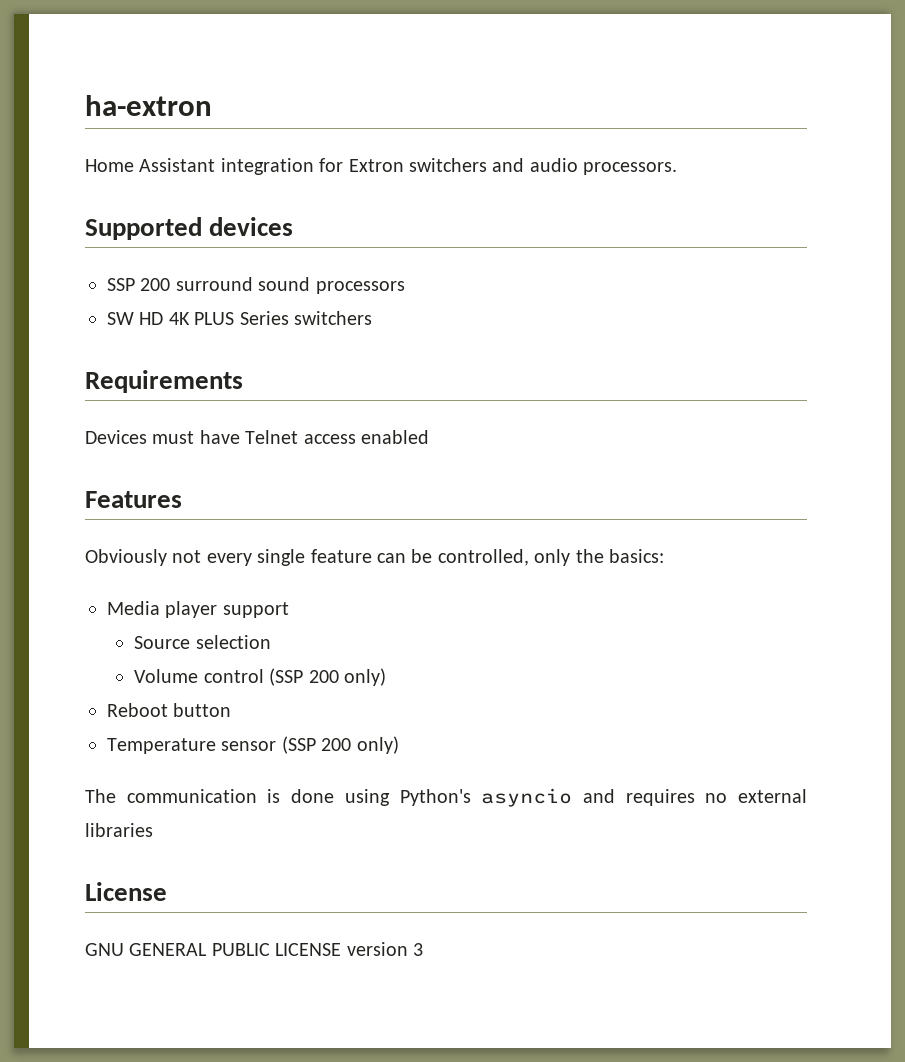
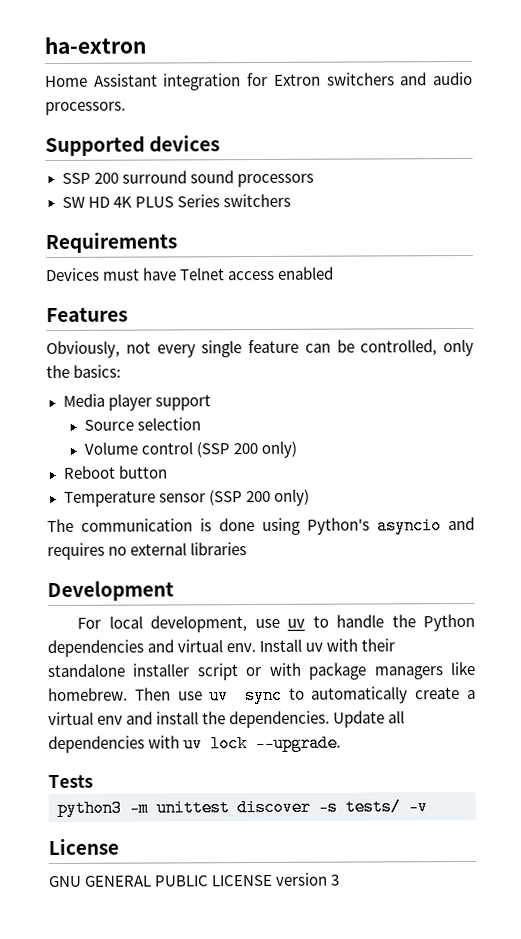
- Obviously not every single feature can be controlled, only the basics:
+ Obviously, not every single feature can be controlled, only the basics:
+ Development
+ For local development, use uv to handle the Python dependencies and virtual env. Install uv with their standalone installer script or with package managers like homebrew. Then use uv sync to automatically create a virtual env and install the dependencies. Update all dependencies with uv lock --upgrade.
+ Tests
+ python3 -m unittest discover -s tests/ -v

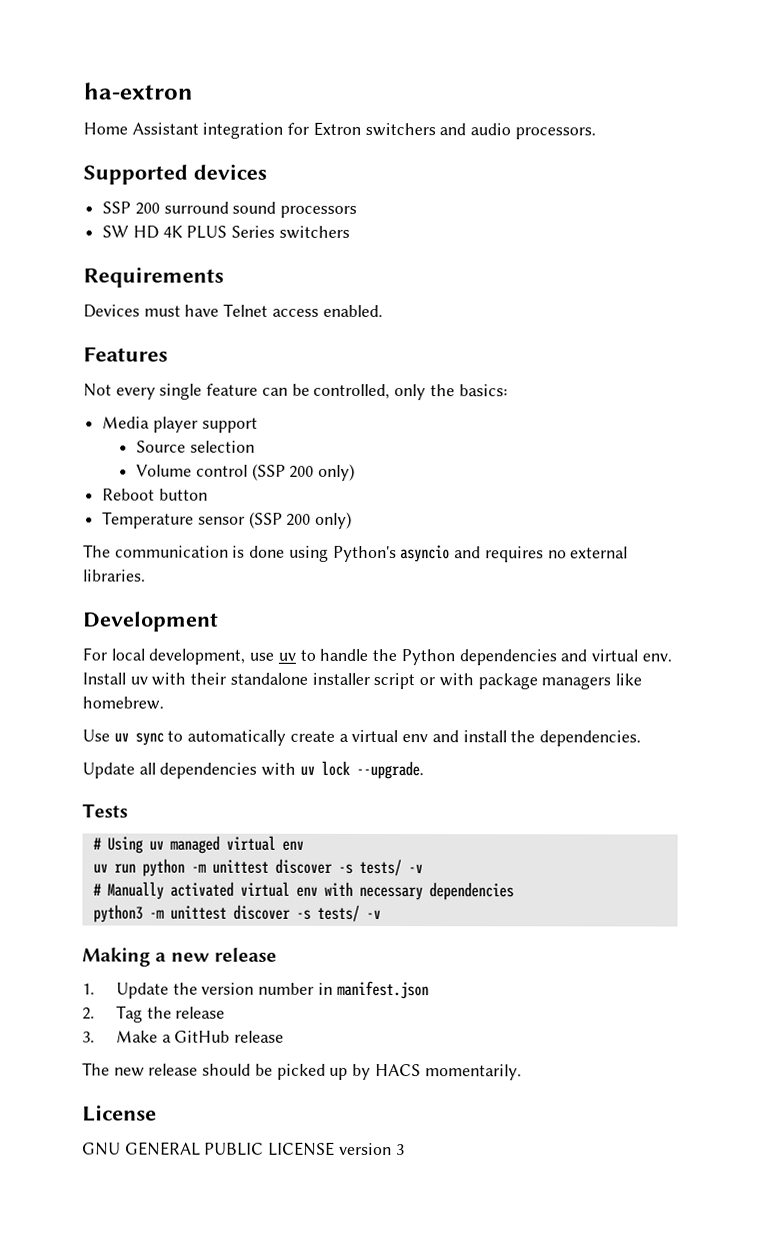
- Devices must have Telnet access enabled
+ Devices must have Telnet access enabled.
- Obviously, not every single feature can be controlled, only the basics:
+ Not every single feature can be controlled, only the basics:
- The communication is done using Python's asyncio and requires no external libraries
+ The communication is done using Python's asyncio and requires no external libraries.
- Install uv with their standalone installer script or with package managers like homebrew. Then use uv sync to automatically create a virtual env and install the dependencies. Update all dependencies with uv lock --upgrade.
+ Install uv with their standalone installer script or with package managers like homebrew.
+ Use uv sync to automatically create a virtual env and install the dependencies.
+ Update all dependencies with uv lock --upgrade.
+ # Using uv managed virtual env
+ uv run python -m unittest discover -s tests/ -v
+ # Manually activated virtual env with necessary dependencies
+ Making a new release
+ 1. Update the version number in manifest.json
+ 2. Tag the release
+ 3. Make a GitHub release
+ The new release should be picked up by HACS momentarily.

